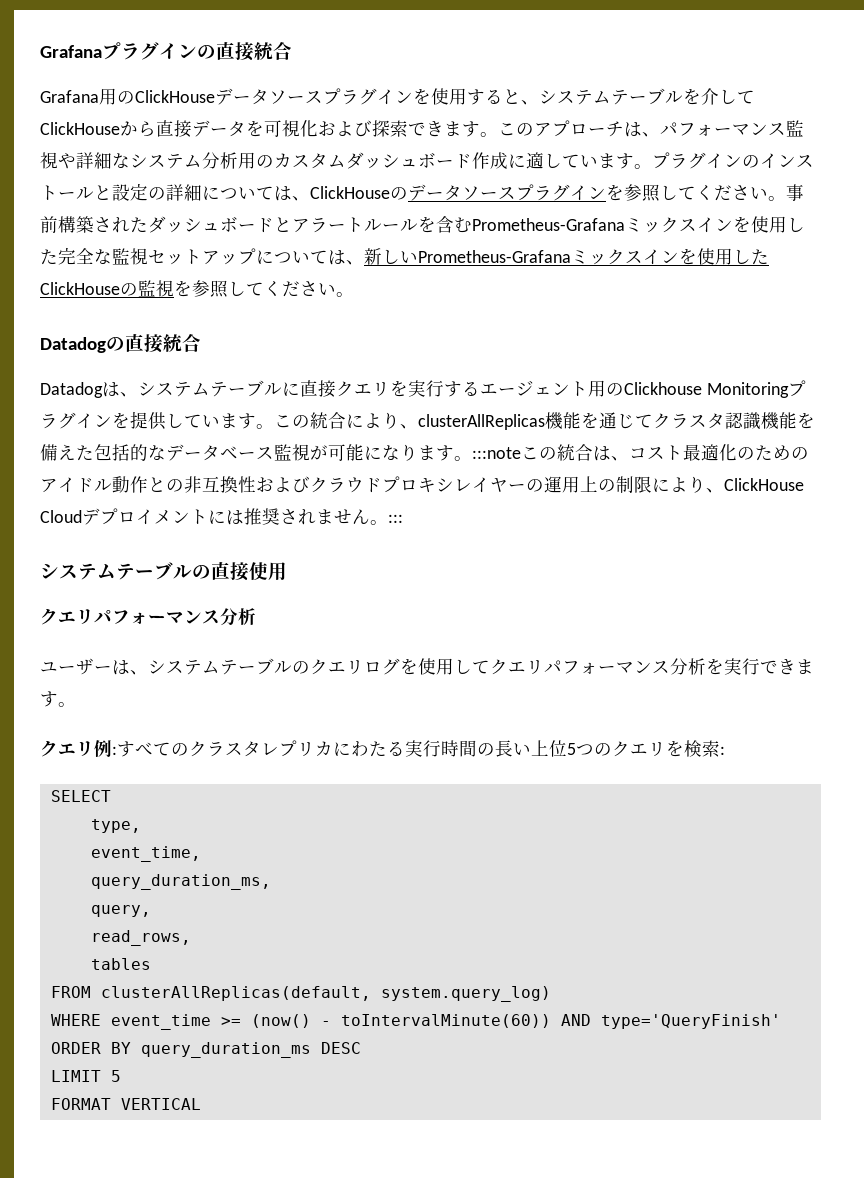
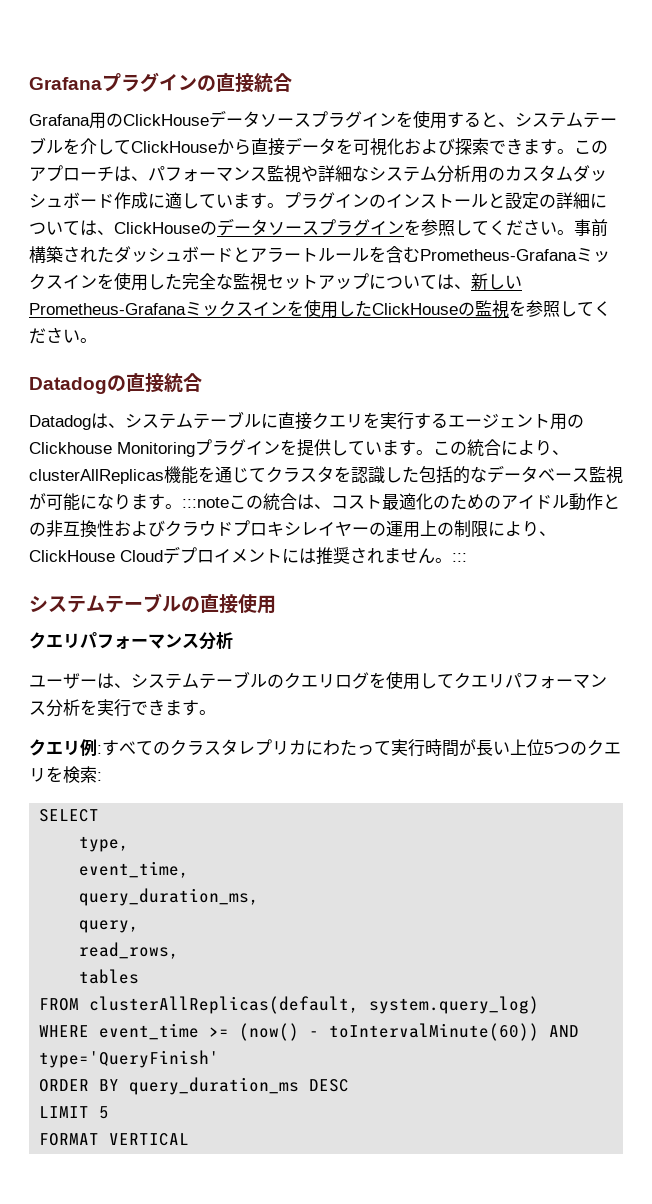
- この統合により、clusterAllReplicas機能を通じてクラスタ認識機能を備えた包括的なデータベース監視が可能になります。:::noteこの統合は、コスト最適化のためのアイドル動作との非互換性およびクラウドプロキシレイヤーの運用上の制限により、ClickHouse Cloudデプロイメントには推奨されません。:::
+ この統合により、clusterAllReplicas機能を通じてクラスタを認識した包括的なデータベース監視が可能になります。:::noteこの統合は、コスト最適化のためのアイドル動作との非互換性およびクラウドプロキシレイヤーの運用上の制限により、ClickHouse Cloudデプロイメントには推奨されません。:::
- クエリ例:すべてのクラスタレプリカにわたる実行時間の長い上位5つのクエリを検索:
+ クエリ例:すべてのクラスタレプリカにわたって実行時間が長い上位5つのクエリを検索:

